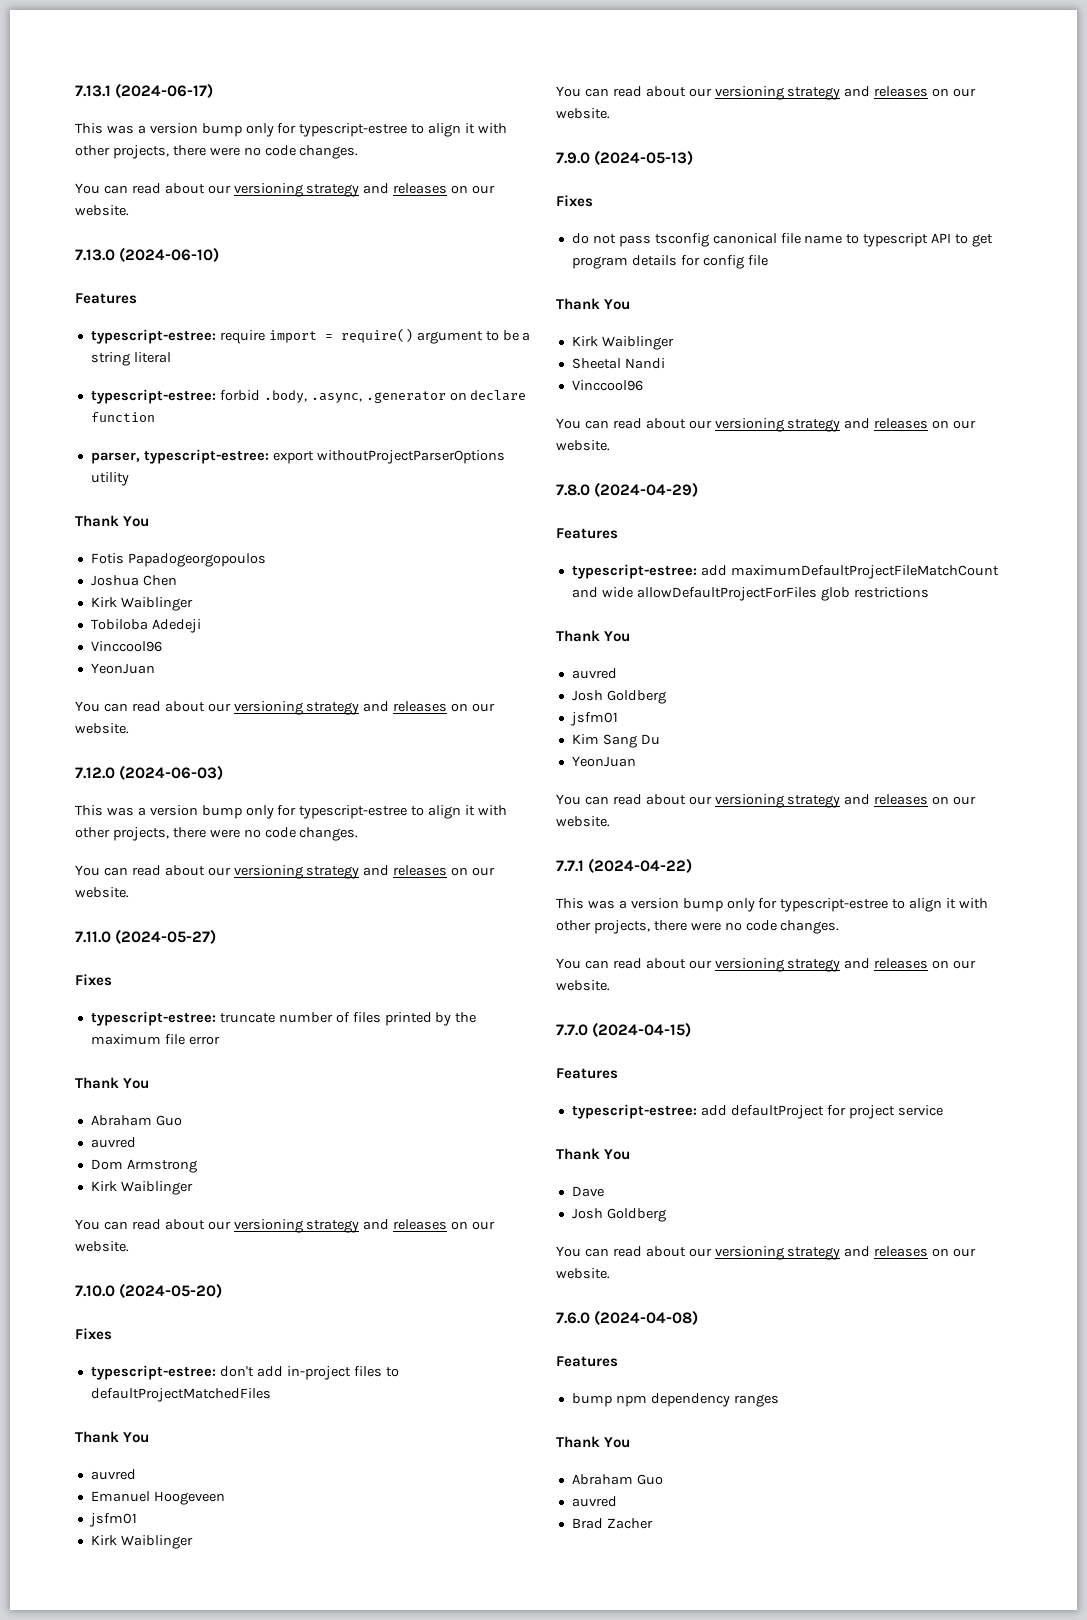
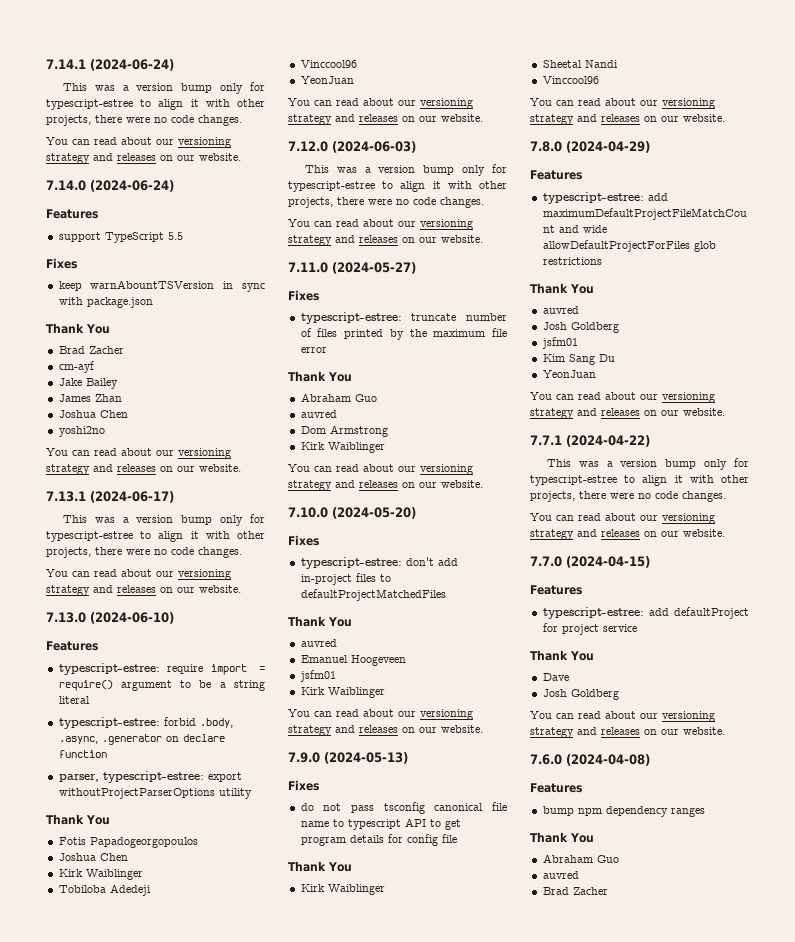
+ 7.14.1 (2024-06-24)
+ This was a version bump only for typescript-estree to align it with other projects, there were no code changes.
+ You can read about our versioning strategy and releases on our website.
+ 7.14.0 (2024-06-24)
+ Features
+ support TypeScript 5.5
+ Fixes
+ keep warnAbountTSVersion in sync with package.json
+ Thank You
+ Brad Zacher
+ cm-ayf
+ Jake Bailey
+ James Zhan
+ Joshua Chen
+ yoshi2no
+ You can read about our versioning strategy and releases on our website.

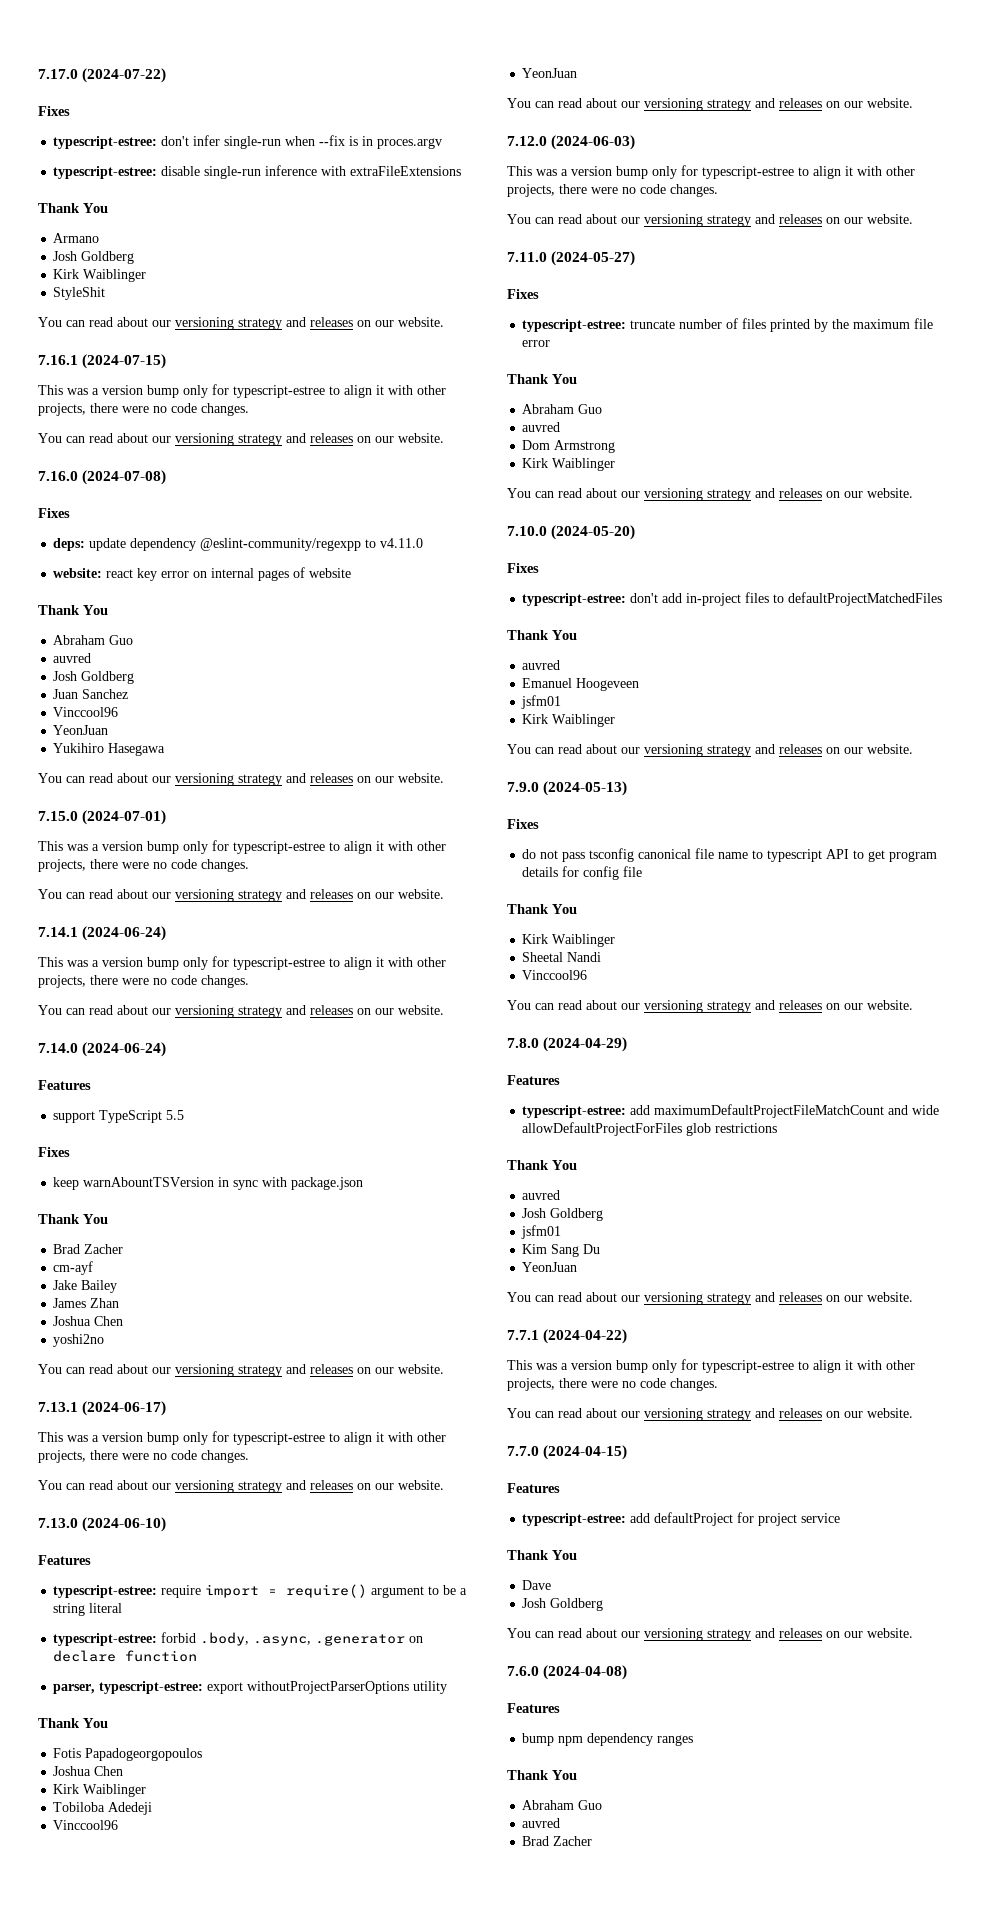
+ 7.17.0 (2024-07-22)
+ Fixes
+ typescript-estree: don't infer single-run when --fix is in proces.argv
+ typescript-estree: disable single-run inference with extraFileExtensions
+ Thank You
+ Armano
+ Josh Goldberg
+ Kirk Waiblinger
+ StyleShit
+ You can read about our versioning strategy and releases on our website.
+ 7.16.1 (2024-07-15)
+ This was a version bump only for typescript-estree to align it with other projects, there were no code changes.
+ You can read about our versioning strategy and releases on our website.
+ 7.16.0 (2024-07-08)
+ Fixes
+ deps: update dependency @eslint-community/regexpp to v4.11.0
+ website: react key error on internal pages of website
+ Thank You
+ Abraham Guo
+ auvred
+ Josh Goldberg
+ Juan Sanchez
+ Vinccool96
+ YeonJuan
+ Yukihiro Hasegawa
+ You can read about our versioning strategy and releases on our website.
+ 7.15.0 (2024-07-01)
+ This was a version bump only for typescript-estree to align it with other projects, there were no code changes.
+ You can read about our versioning strategy and releases on our website.

